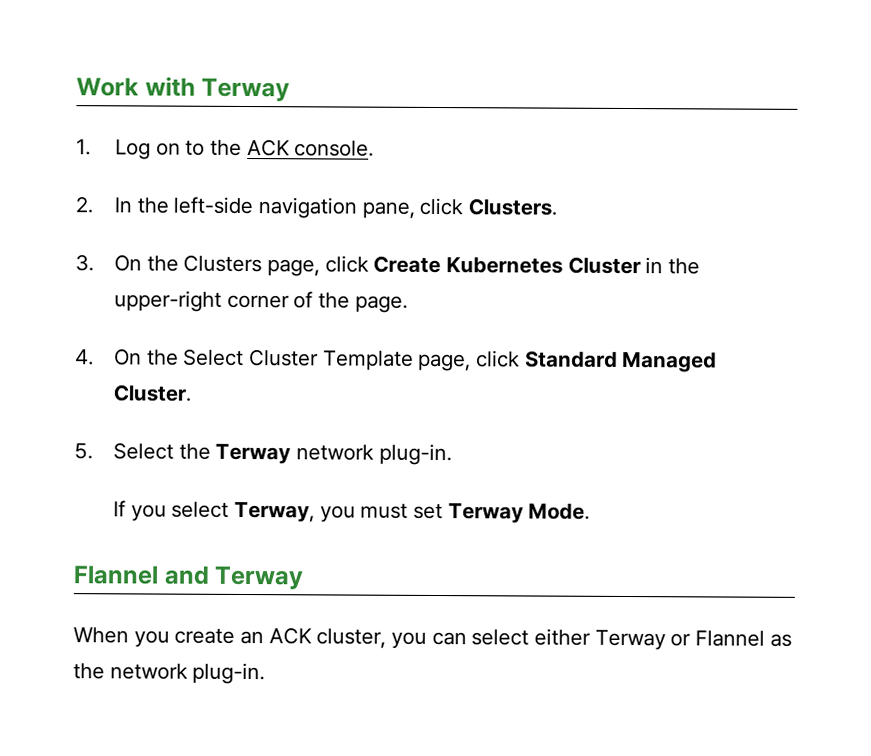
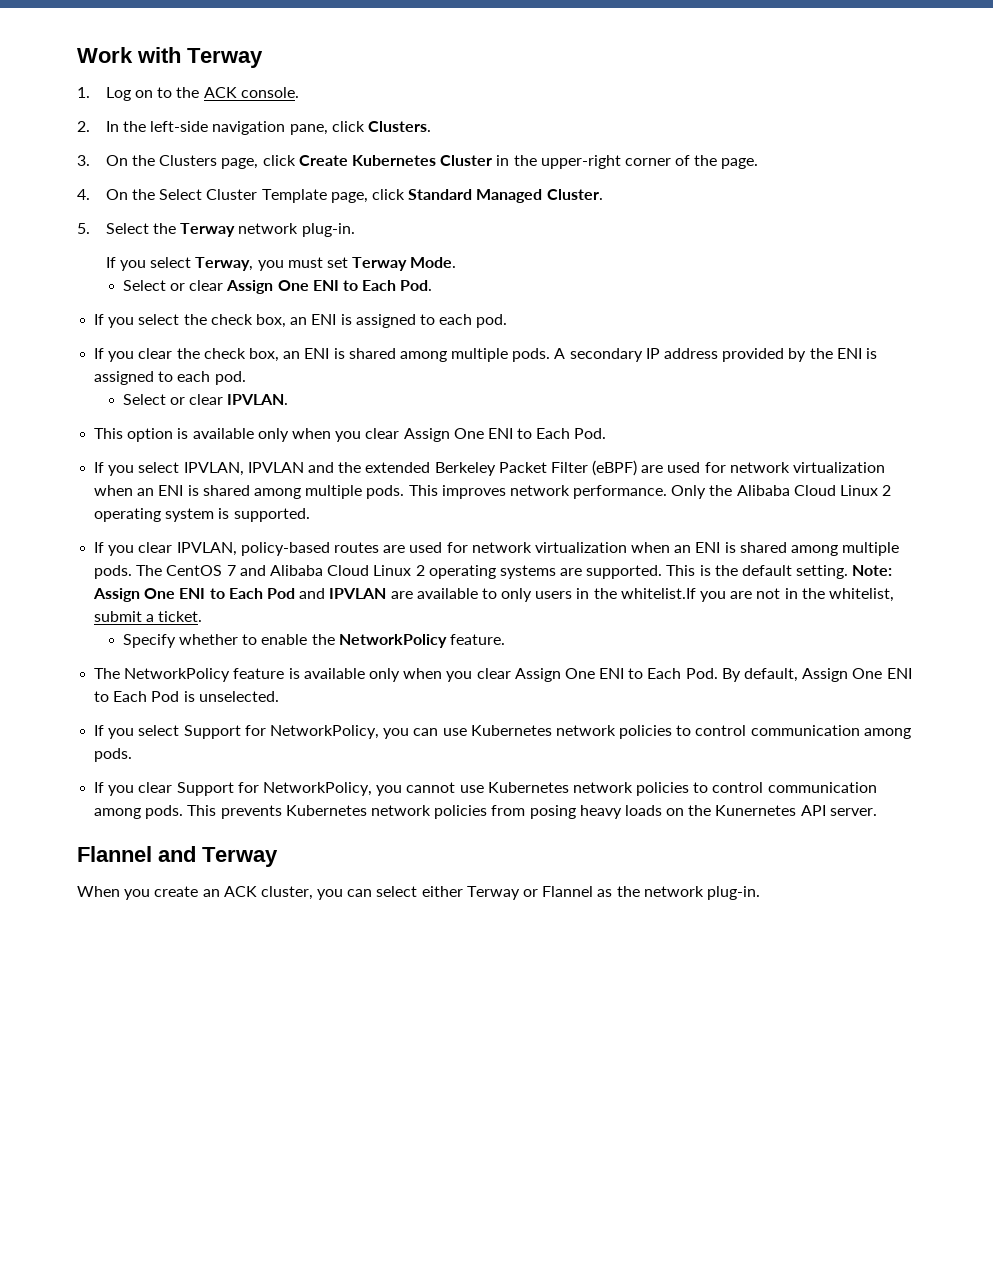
+ Select or clear Assign One ENI to Each Pod.
+ If you select the check box, an ENI is assigned to each pod.
+ If you clear the check box, an ENI is shared among multiple pods. A secondary IP address provided by the ENI is assigned to each pod.
+ Select or clear IPVLAN.
+ This option is available only when you clear Assign One ENI to Each Pod.
+ If you select IPVLAN, IPVLAN and the extended Berkeley Packet Filter (eBPF) are used for network virtualization when an ENI is shared among multiple pods. This improves network performance. Only the Alibaba Cloud Linux 2 operating system is supported.
+ If you clear IPVLAN, policy-based routes are used for network virtualization when an ENI is shared among multiple pods. The CentOS 7 and Alibaba Cloud Linux 2 operating systems are supported. This is the default setting. Note: Assign One ENI to Each Pod and IPVLAN are available to only users in the whitelist.If you are not in the whitelist, submit a ticket.
+ Specify whether to enable the NetworkPolicy feature.
+ The NetworkPolicy feature is available only when you clear Assign One ENI to Each Pod. By default, Assign One ENI to Each Pod is unselected.
+ If you select Support for NetworkPolicy, you can use Kubernetes network policies to control communication among pods.
+ If you clear Support for NetworkPolicy, you cannot use Kubernetes network policies to control communication among pods. This prevents Kubernetes network policies from posing heavy loads on the Kunernetes API server.

